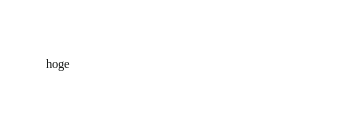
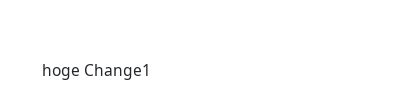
- hoge
+ hoge Change1

